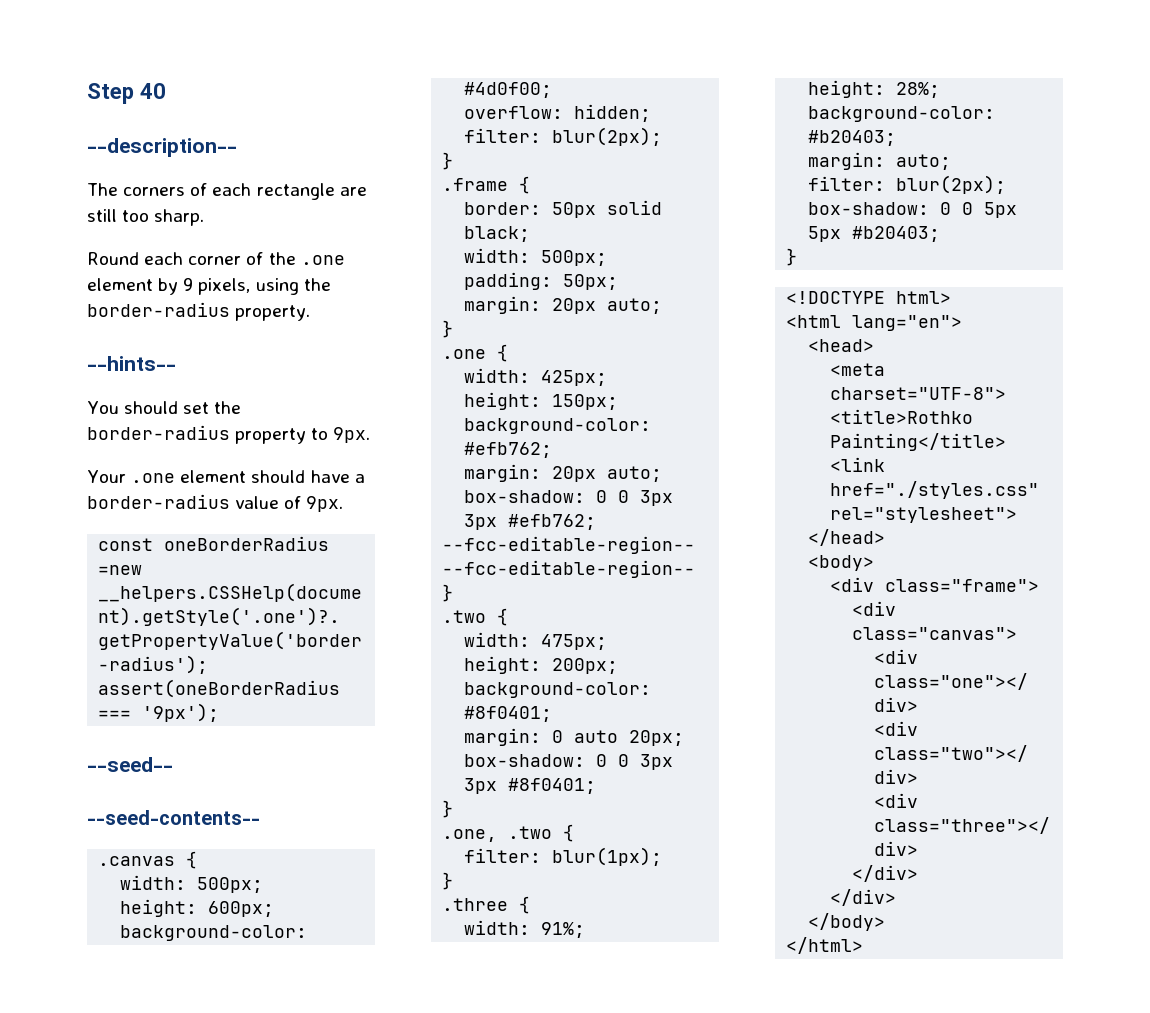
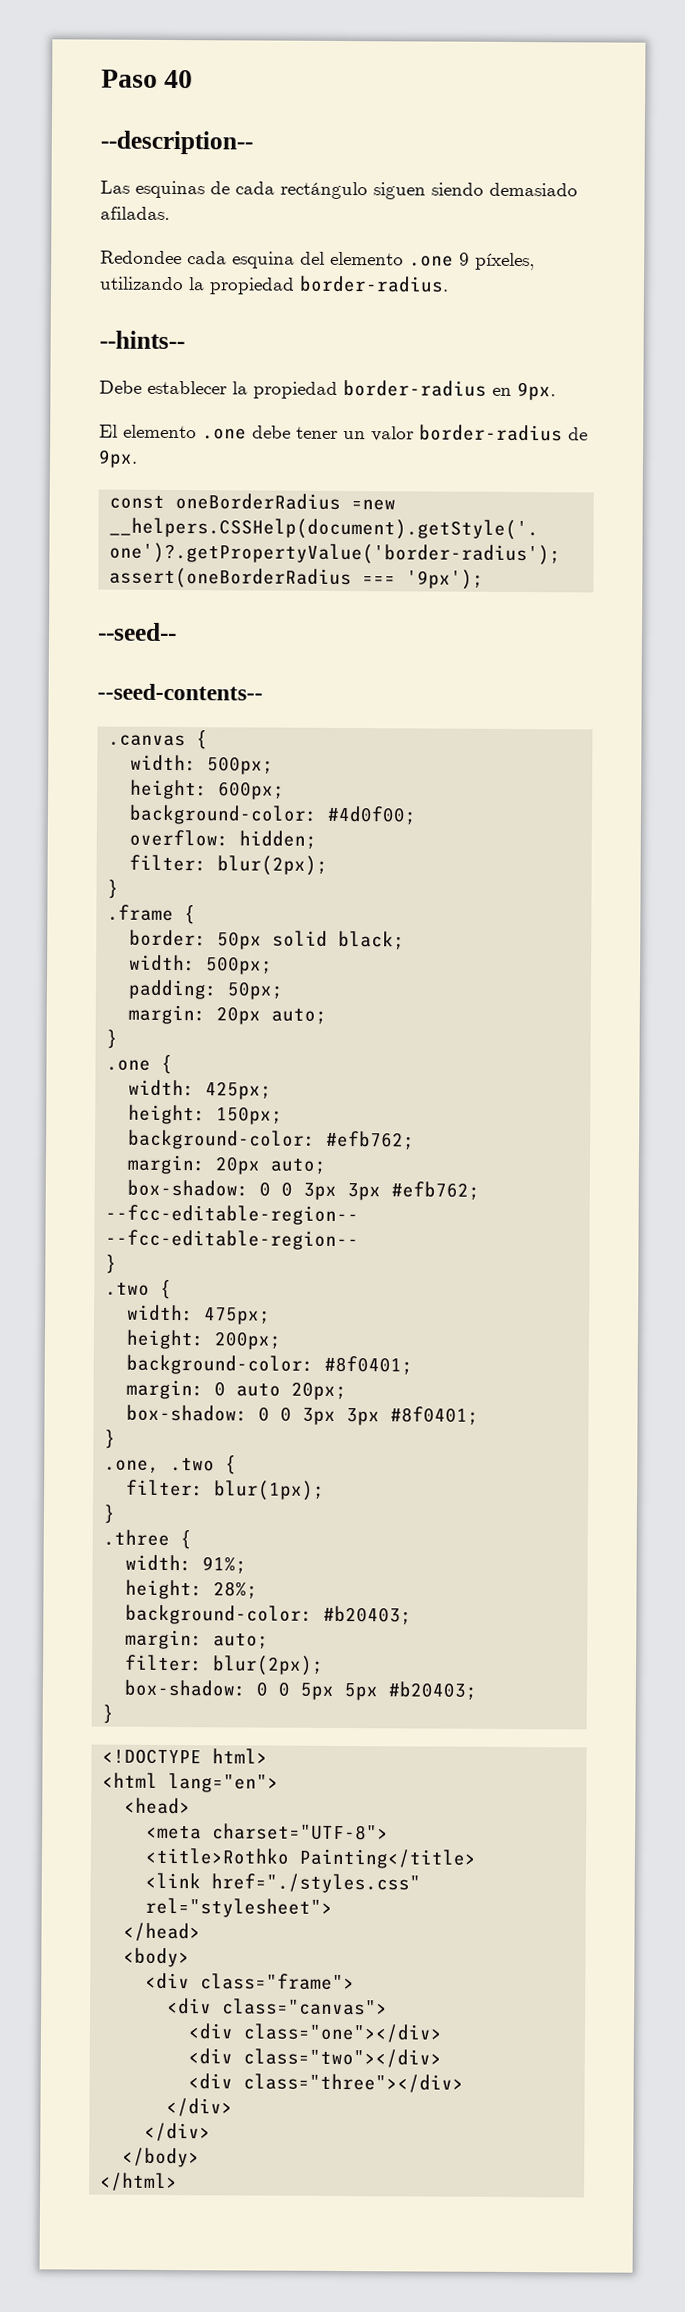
- Step 40
+ Paso 40
- The corners of each rectangle are still too sharp.
- Round each corner of the .one element by 9 pixels, using the border-radius property.
+ Las esquinas de cada rectángulo siguen siendo demasiado afiladas.
+ Redondee cada esquina del elemento .one 9 píxeles, utilizando la propiedad border-radius.
  --hints--
- You should set the border-radius property to 9px.
- Your .one element should have a border-radius value of 9px.
+ Debe establecer la propiedad border-radius en 9px.
+ El elemento .one debe tener un valor border-radius de 9px.

